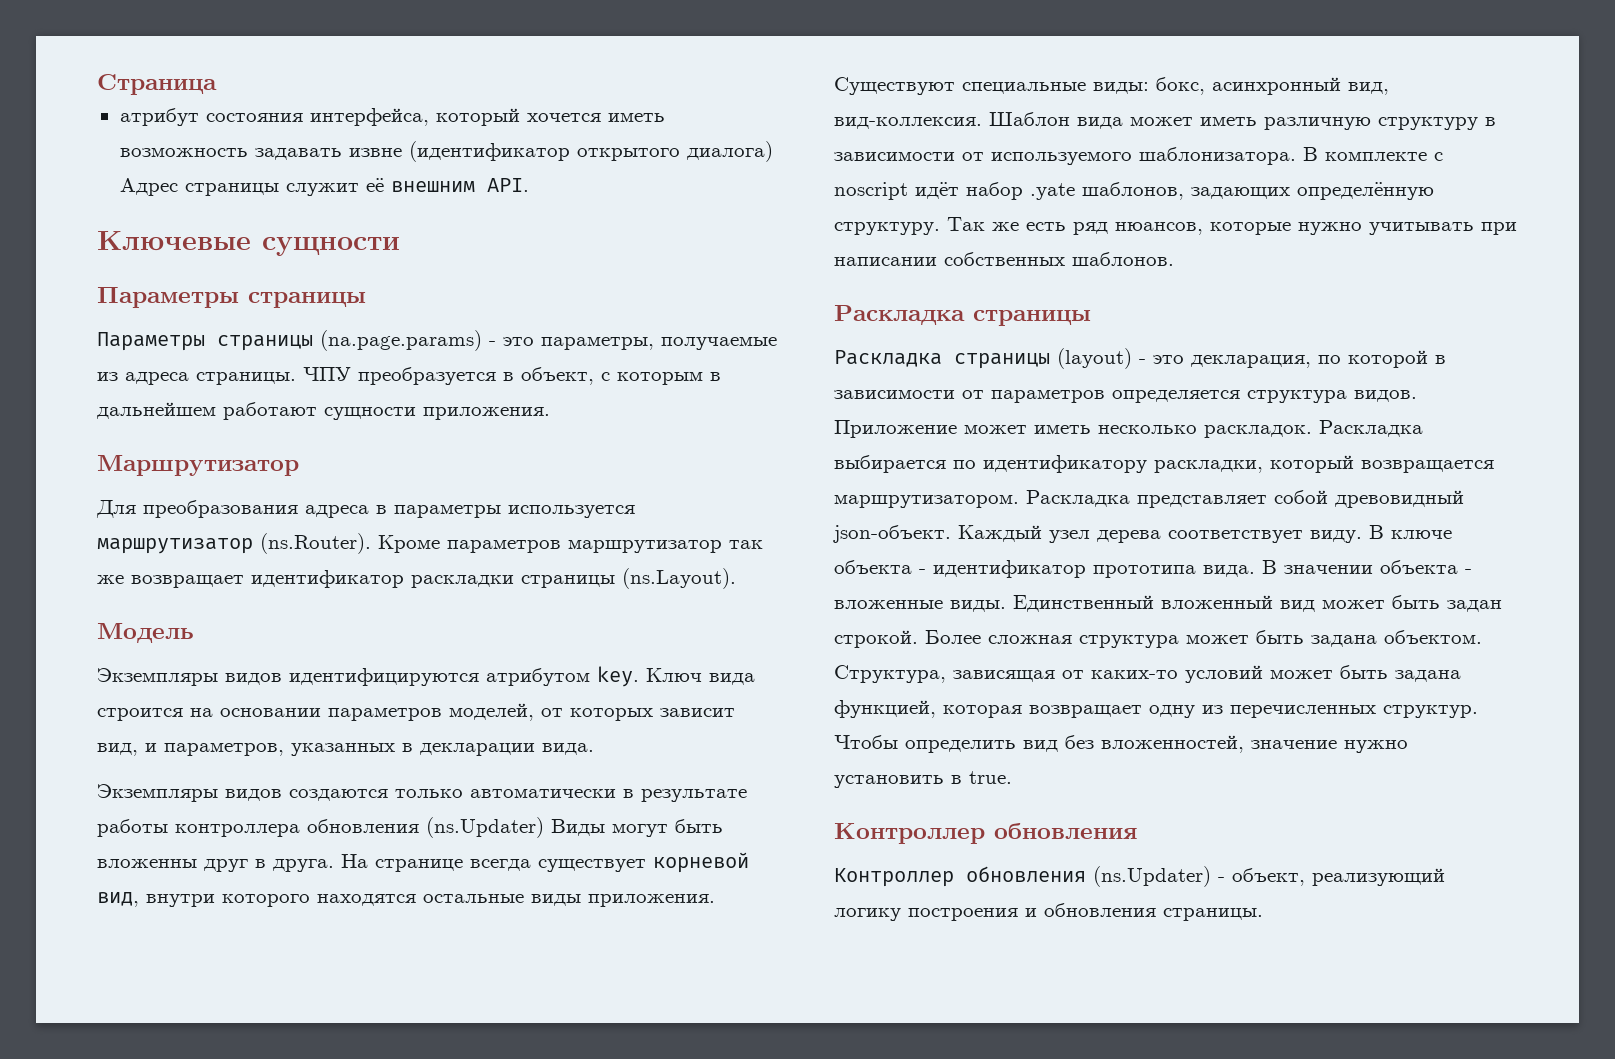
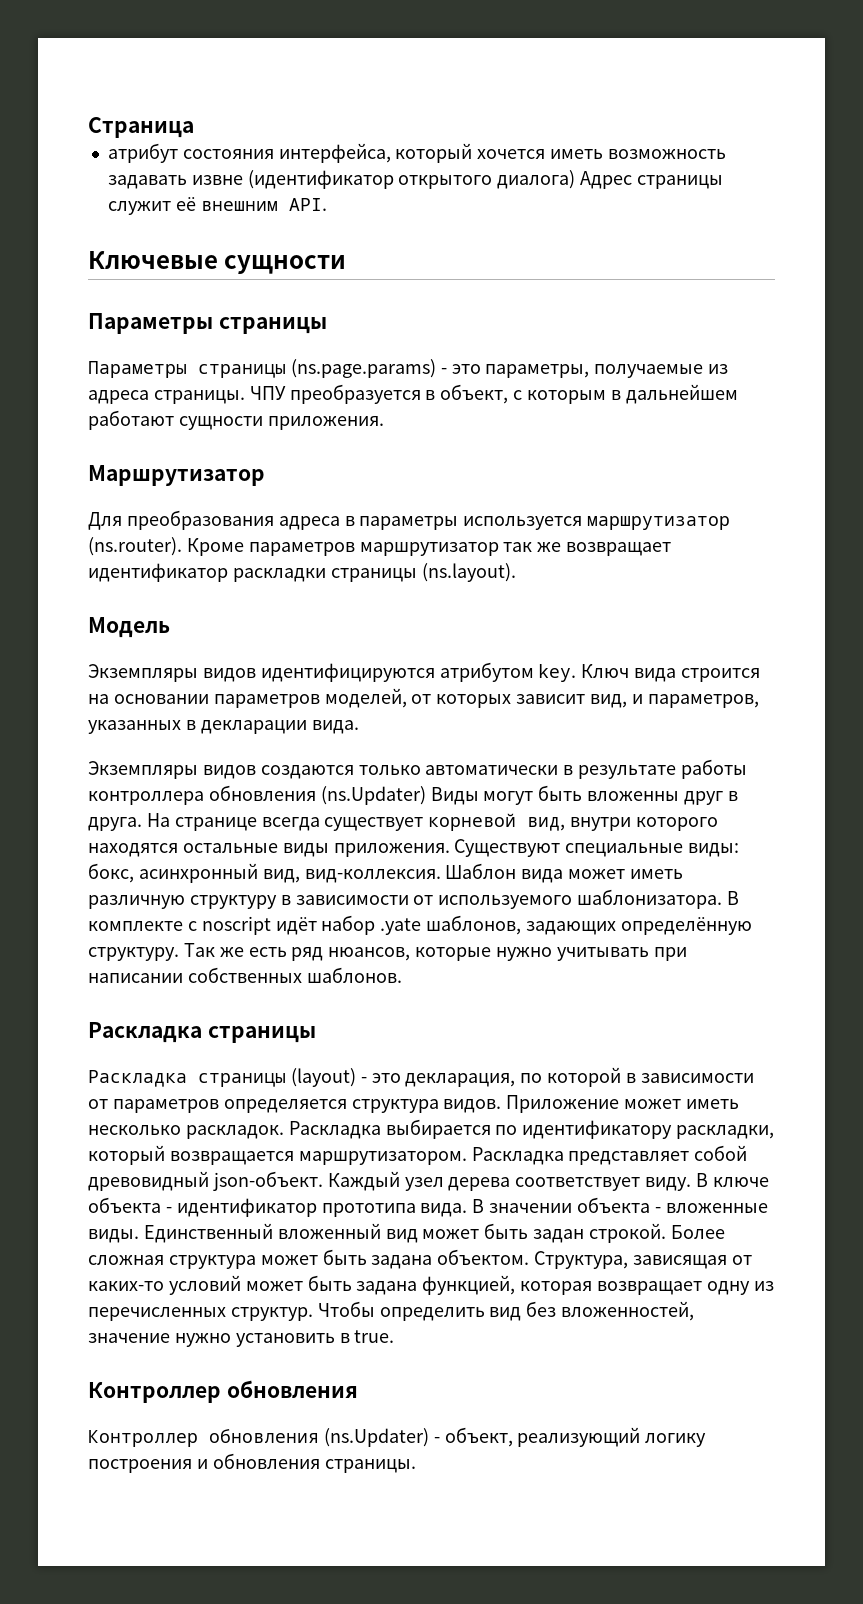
- Параметры страницы (na.page.params) - это параметры, получаемые из адреса страницы.
+ Параметры страницы (ns.page.params) - это параметры, получаемые из адреса страницы.
- Для преобразования адреса в параметры используется маршрутизатор (ns.Router). Кроме параметров маршрутизатор так же возвращает идентификатор раскладки страницы (ns.Layout).
+ Для преобразования адреса в параметры используется маршрутизатор (ns.router). Кроме параметров маршрутизатор так же возвращает идентификатор раскладки страницы (ns.layout).

